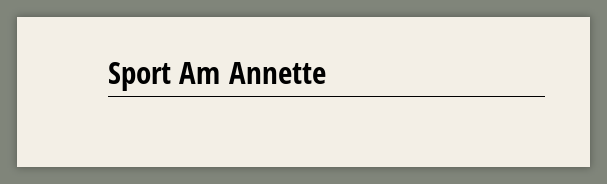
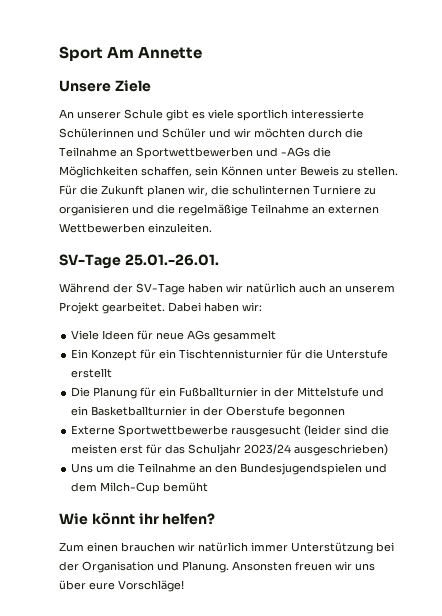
+ Unsere Ziele
+ An unserer Schule gibt es viele sportlich interessierte Schülerinnen und Schüler und wir möchten durch die Teilnahme an Sportwettbewerben und -AGs die Möglichkeiten schaffen, sein Können unter Beweis zu stellen. Für die Zukunft planen wir, die schulinternen Turniere zu organisieren und die regelmäßige Teilnahme an externen Wettbewerben einzuleiten.
+ SV-Tage 25.01.-26.01.
+ Während der SV-Tage haben wir natürlich auch an unserem Projekt gearbeitet. Dabei haben wir:
+ Viele Ideen für neue AGs gesammelt
+ Ein Konzept für ein Tischtennisturnier für die Unterstufe erstellt
+ Die Planung für ein Fußballturnier in der Mittelstufe und ein Basketballturnier in der Oberstufe begonnen
+ Externe Sportwettbewerbe rausgesucht (leider sind die meisten erst für das Schuljahr 2023/24 ausgeschrieben)
+ Uns um die Teilnahme an den Bundesjugendspielen und dem Milch-Cup bemüht
+ Wie könnt ihr helfen?
+ Zum einen brauchen wir natürlich immer Unterstützung bei der Organisation und Planung. Ansonsten freuen wir uns über eure Vorschläge!

